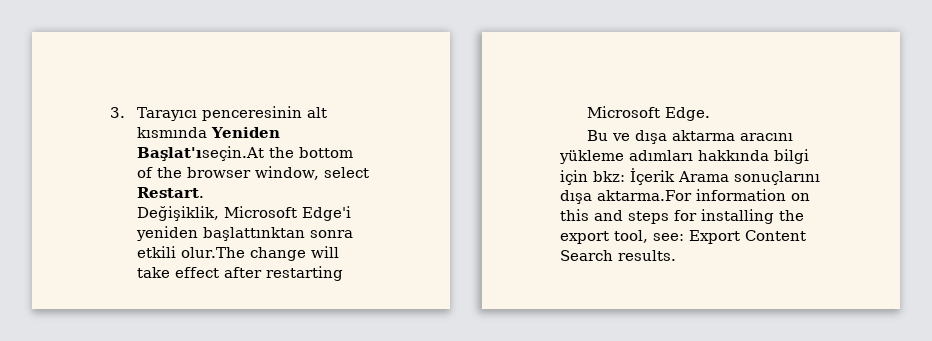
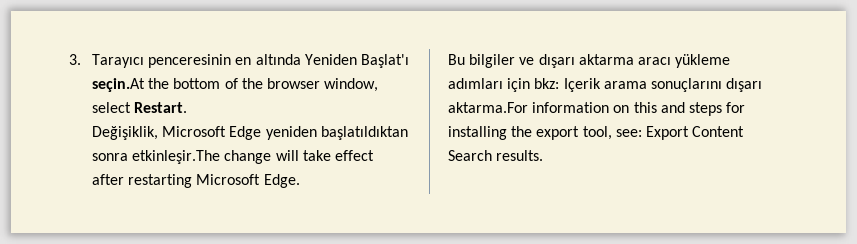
- 3. Tarayıcı penceresinin alt kısmında Yeniden Başlat'ıseçin.At the bottom of the browser window, select Restart.
+ 3. Tarayıcı penceresinin en altında Yeniden Başlat'ı seçin.At the bottom of the browser window, select Restart.
- Değişiklik, Microsoft Edge'i yeniden başlattınktan sonra etkili olur.The change will take effect after restarting Microsoft Edge.
+ Değişiklik, Microsoft Edge yeniden başlatıldıktan sonra etkinleşir.The change will take effect after restarting Microsoft Edge.
- Bu ve dışa aktarma aracını yükleme adımları hakkında bilgi için bkz: İçerik Arama sonuçlarını dışa aktarma.For information on this and steps for installing the export tool, see: Export Content Search results.
+ Bu bilgiler ve dışarı aktarma aracı yükleme adımları için bkz: Içerik arama sonuçlarını dışarı aktarma.For information on this and steps for installing the export tool, see: Export Content Search results.

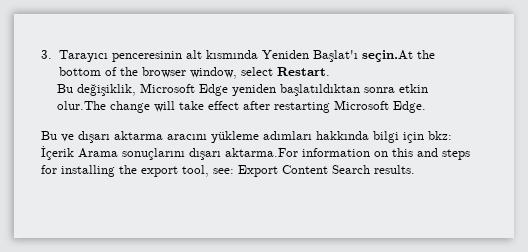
- 3. Tarayıcı penceresinin en altında Yeniden Başlat'ı seçin.At the bottom of the browser window, select Restart.
+ 3. Tarayıcı penceresinin alt kısmında Yeniden Başlat'ı seçin.At the bottom of the browser window, select Restart.
- Değişiklik, Microsoft Edge yeniden başlatıldıktan sonra etkinleşir.The change will take effect after restarting Microsoft Edge.
+ Bu değişiklik, Microsoft Edge yeniden başlatıldıktan sonra etkin olur.The change will take effect after restarting Microsoft Edge.
- Bu bilgiler ve dışarı aktarma aracı yükleme adımları için bkz: Içerik arama sonuçlarını dışarı aktarma.For information on this and steps for installing the export tool, see: Export Content Search results.
+ Bu ve dışarı aktarma aracını yükleme adımları hakkında bilgi için bkz: İçerik Arama sonuçlarını dışarı aktarma.For information on this and steps for installing the export tool, see: Export Content Search results.

